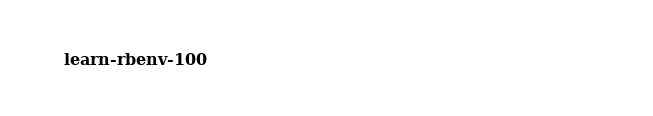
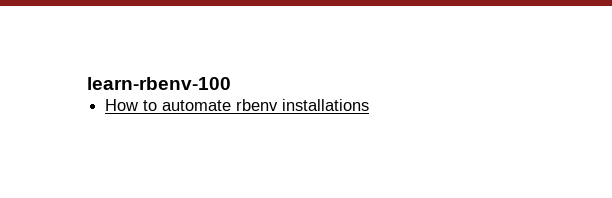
+ How to automate rbenv installations

